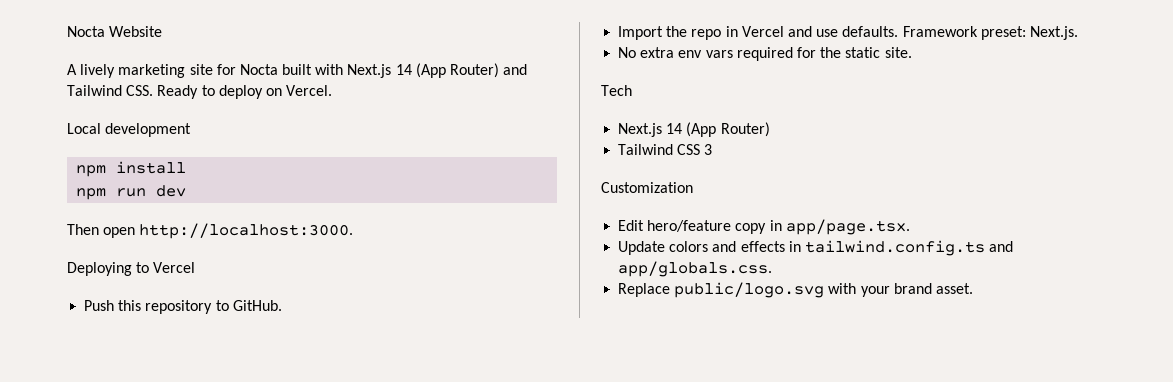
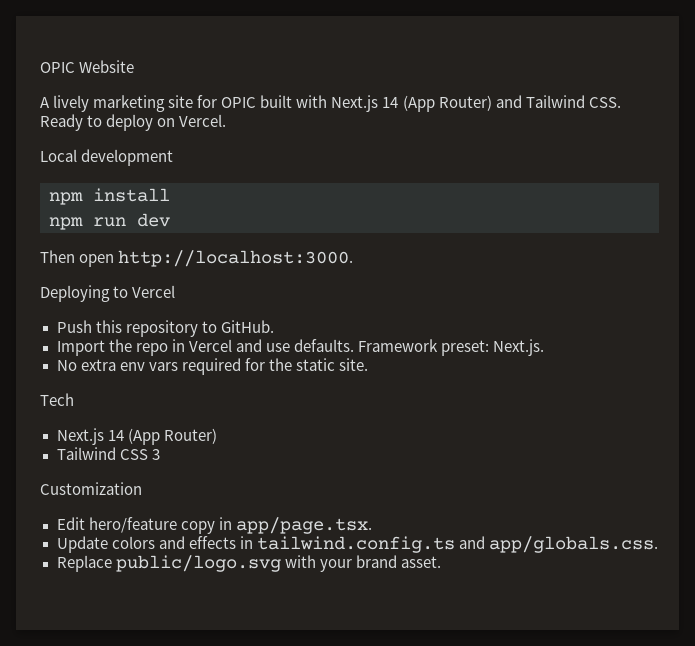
- Nocta Website
+ OPIC Website
- A lively marketing site for Nocta built with Next.js 14 (App Router) and Tailwind CSS. Ready to deploy on Vercel.
+ A lively marketing site for OPIC built with Next.js 14 (App Router) and Tailwind CSS. Ready to deploy on Vercel.

